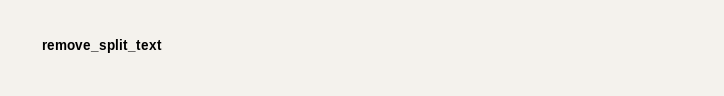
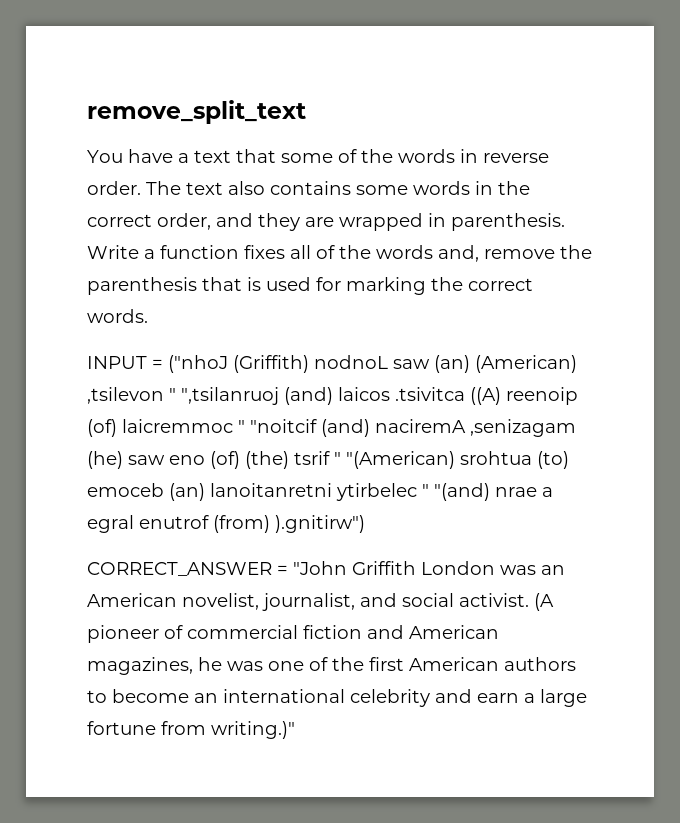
+ You have a text that some of the words in reverse order. The text also contains some words in the correct order, and they are wrapped in parenthesis. Write a function fixes all of the words and, remove the parenthesis that is used for marking the correct words.
+ INPUT = ("nhoJ (Griffith) nodnoL saw (an) (American) ,tsilevon " ",tsilanruoj (and) laicos .tsivitca ((A) reenoip (of) laicremmoc " "noitcif (and) naciremA ,senizagam (he) saw eno (of) (the) tsrif " "(American) srohtua (to) emoceb (an) lanoitanretni ytirbelec " "(and) nrae a egral enutrof (from) ).gnitirw")
+ CORRECT_ANSWER = "John Griffith London was an American novelist, journalist, and social activist. (A pioneer of commercial fiction and American magazines, he was one of the first American authors to become an international celebrity and earn a large fortune from writing.)"

